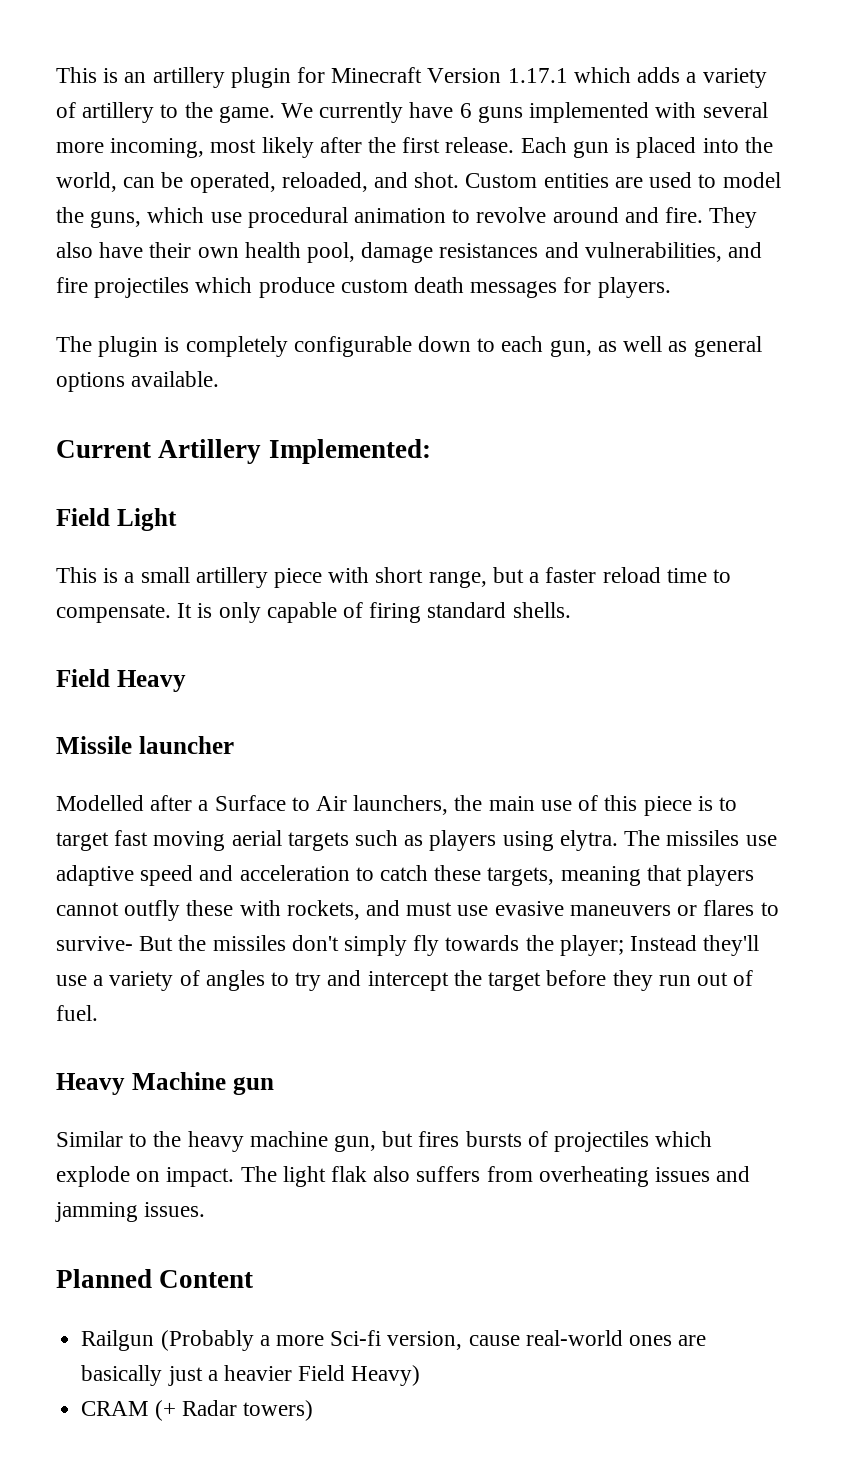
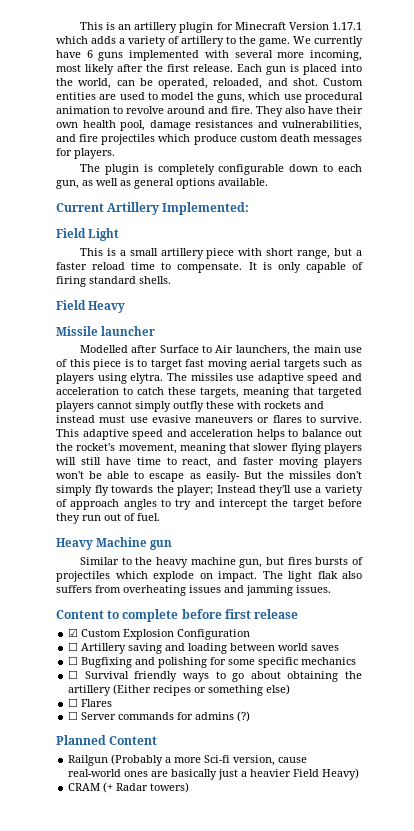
- Modelled after a Surface to Air launchers, the main use of this piece is to target fast moving aerial targets such as players using elytra.
+ Modelled after Surface to Air launchers, the main use of this piece is to target fast moving aerial targets such as players using elytra.
- The missiles use adaptive speed and acceleration to catch these targets, meaning that players cannot outfly these with rockets, and must use evasive maneuvers or flares to survive- But the missiles don't simply fly towards the player; Instead they'll use a variety of angles to try and intercept the target before they run out of fuel.
+ The missiles use adaptive speed and acceleration to catch these targets, meaning that targeted players cannot simply outfly these with rockets and instead must use evasive maneuvers or flares to survive. This adaptive speed and acceleration helps to balance out the rocket's movement, meaning that slower flying players will still have time to react, and faster moving players won't be able to escape as easily- But the missiles don't simply fly towards the player; Instead they'll use a variety of approach angles to try and intercept the target before they run out of fuel.
+ Content to complete before first release
+ ☑ Custom Explosion Configuration
+ ☐ Artillery saving and loading between world saves
+ ☐ Bugfixing and polishing for some specific mechanics
+ ☐ Survival friendly ways to go about obtaining the artillery (Either recipes or something else)
+ ☐ Flares
+ ☐ Server commands for admins (?)

